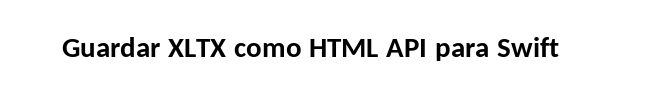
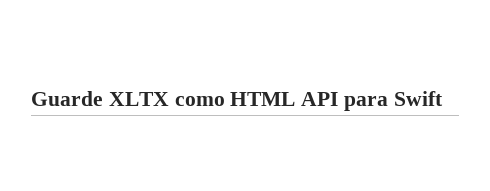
- Guardar XLTX como HTML API para Swift
+ Guarde XLTX como HTML API para Swift

